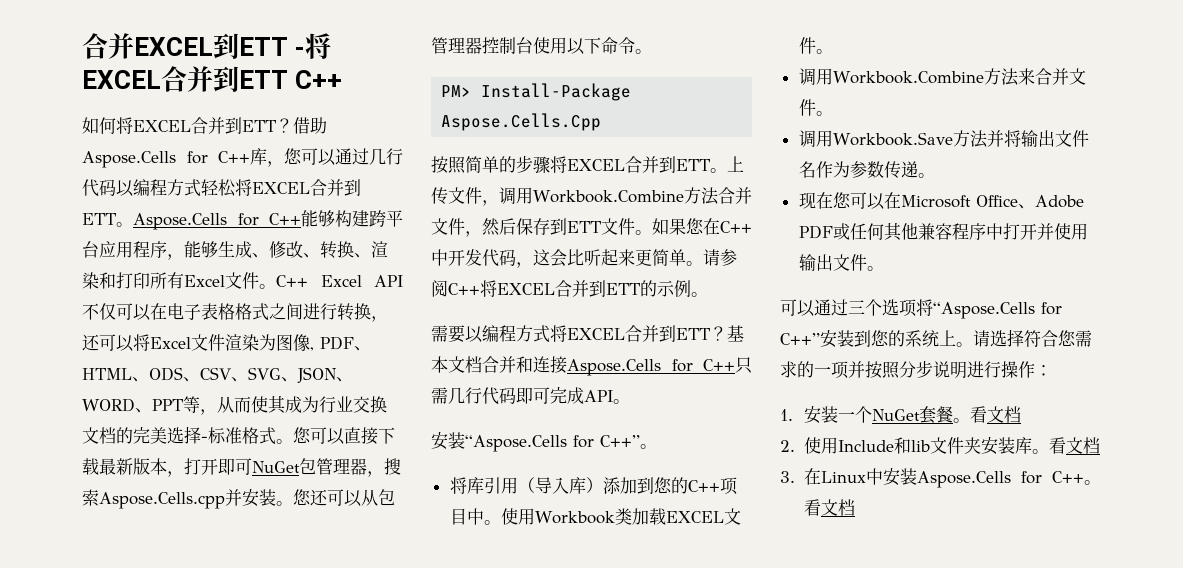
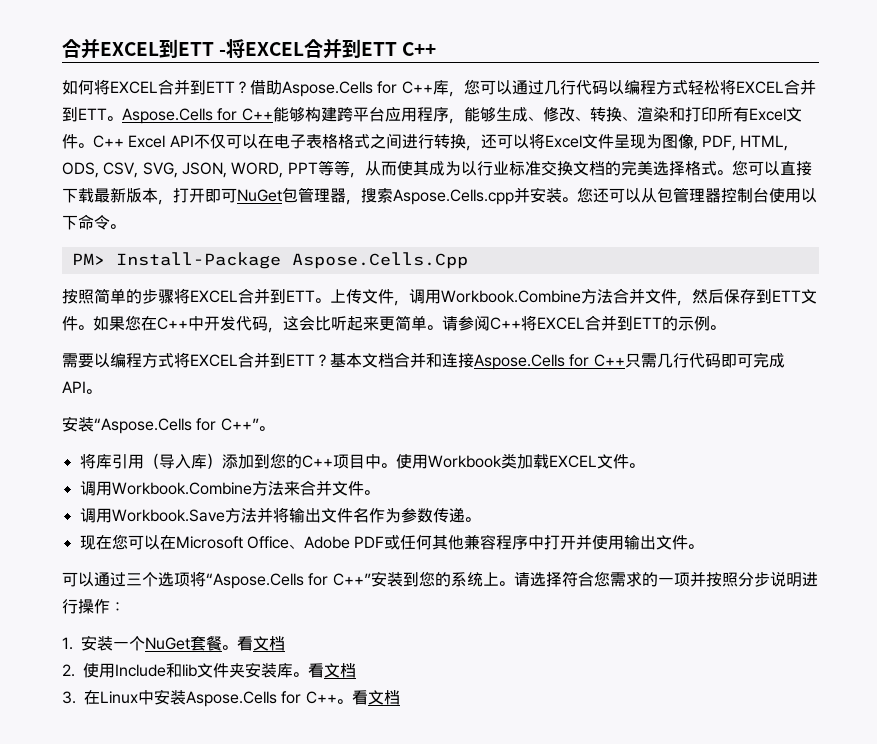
- C++ Excel API不仅可以在电子表格格式之间进行转换，还可以将Excel文件渲染为图像, PDF、HTML、ODS、CSV、SVG、JSON、WORD、PPT等，从而使其成为行业交换文档的完美选择-标准格式。
+ C++ Excel API不仅可以在电子表格格式之间进行转换，还可以将Excel文件呈现为图像, PDF, HTML, ODS, CSV, SVG, JSON, WORD, PPT等等，从而使其成为以行业标准交换文档的完美选择格式。

